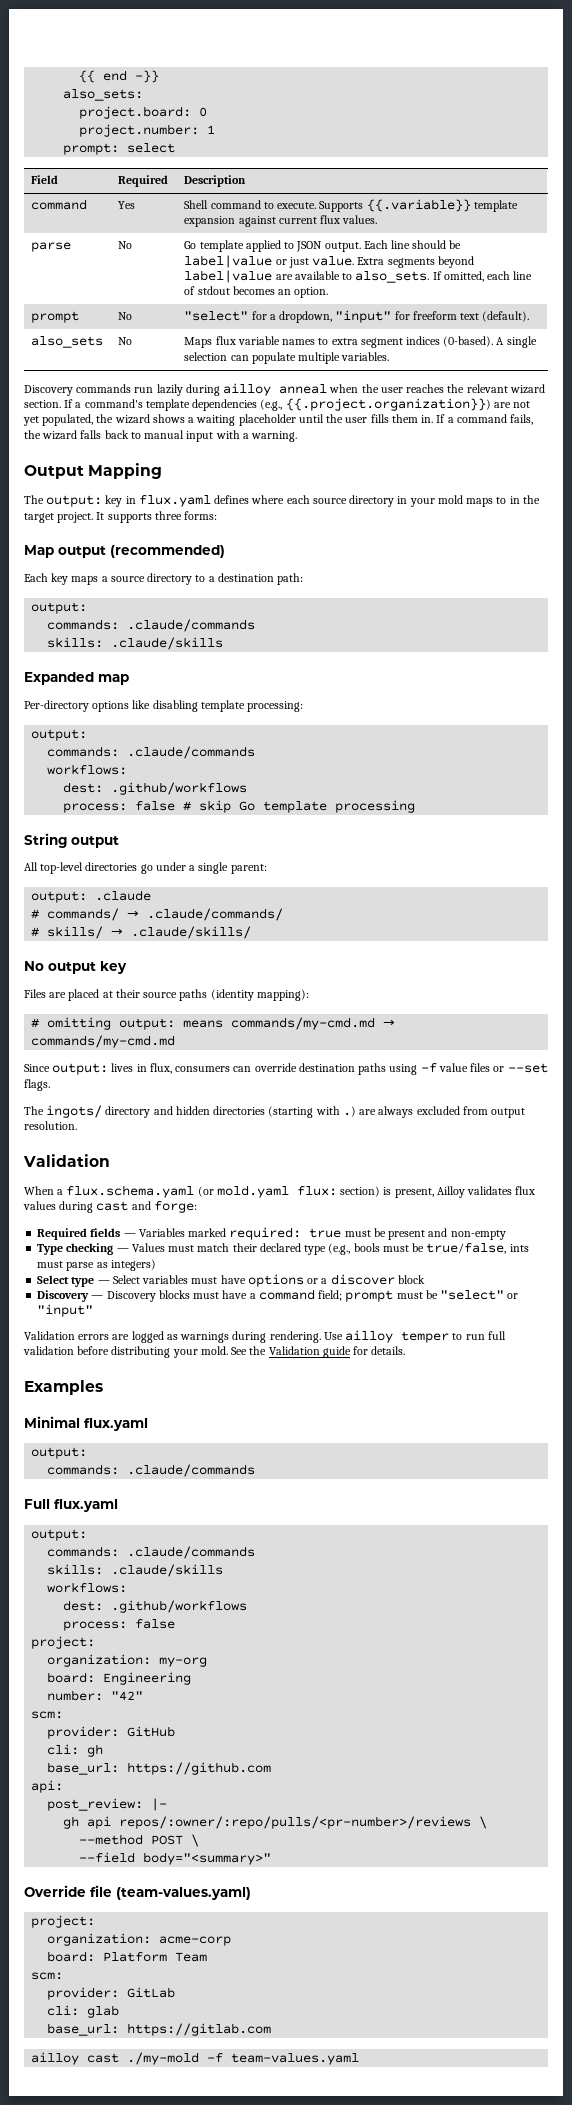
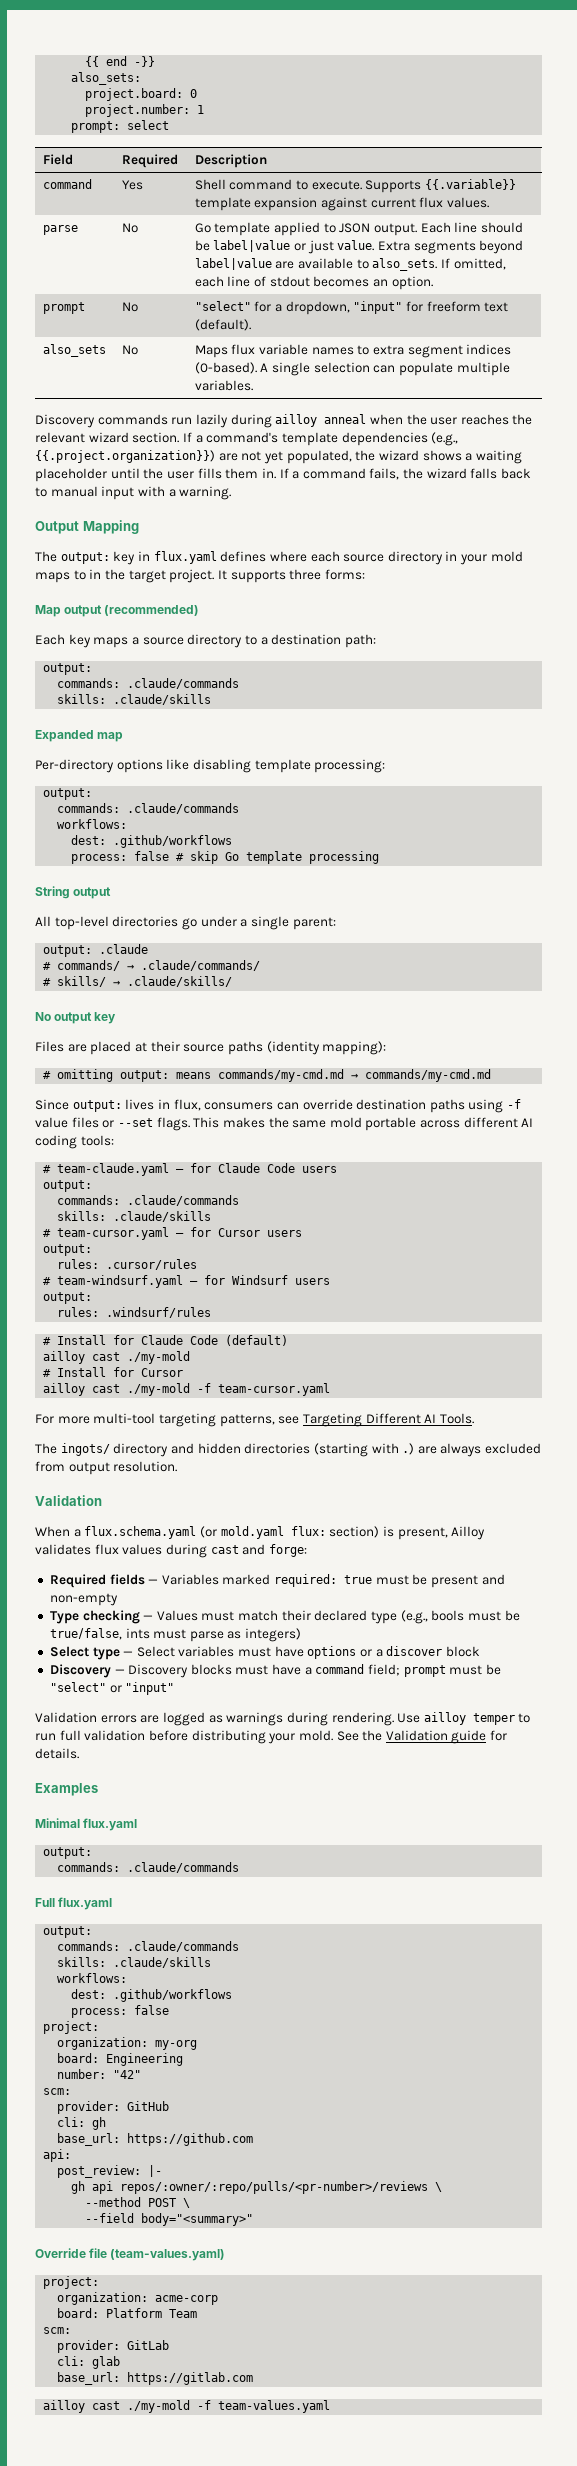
+ This makes the same mold portable across different AI coding tools:
+ # team-claude.yaml — for Claude Code users
+ output:
+ commands: .claude/commands
+ skills: .claude/skills
+ # team-cursor.yaml — for Cursor users
+ output:
+ rules: .cursor/rules
+ # team-windsurf.yaml — for Windsurf users
+ output:
+ rules: .windsurf/rules
+ # Install for Claude Code (default)
+ ailloy cast ./my-mold
+ # Install for Cursor
+ ailloy cast ./my-mold -f team-cursor.yaml
+ For more multi-tool targeting patterns, see Targeting Different AI Tools.

